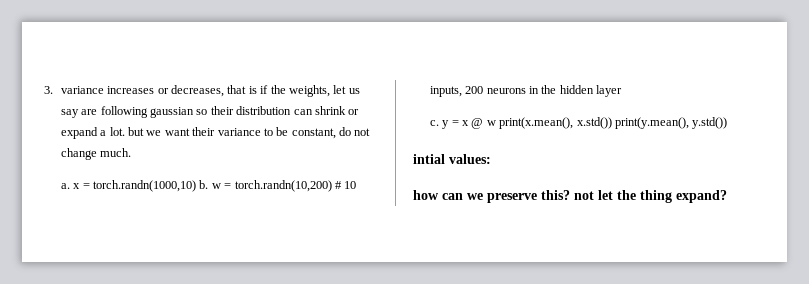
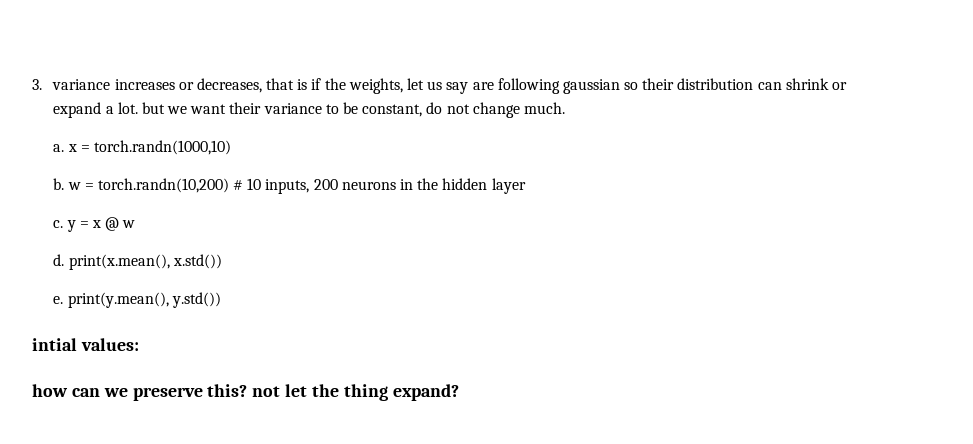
- a. x = torch.randn(1000,10) b. w = torch.randn(10,200) # 10 inputs, 200 neurons in the hidden layer
+ a. x = torch.randn(1000,10)
+ b. w = torch.randn(10,200) # 10 inputs, 200 neurons in the hidden layer
- c. y = x @ w print(x.mean(), x.std()) print(y.mean(), y.std())
+ c. y = x @ w
+ d. print(x.mean(), x.std())
+ e. print(y.mean(), y.std())

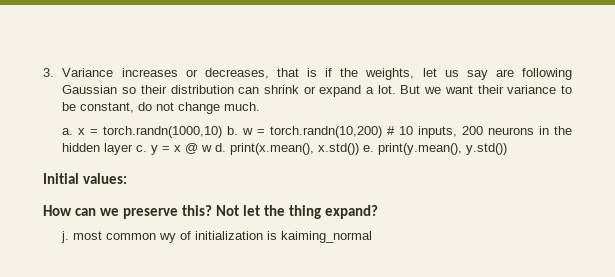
- 3. variance increases or decreases, that is if the weights, let us say are following gaussian so their distribution can shrink or expand a lot. but we want their variance to be constant, do not change much.
+ 3. Variance increases or decreases, that is if the weights, let us say are following Gaussian so their distribution can shrink or expand a lot. But we want their variance to be constant, do not change much.
- a. x = torch.randn(1000,10)
- b. w = torch.randn(10,200) # 10 inputs, 200 neurons in the hidden layer
- c. y = x @ w
- d. print(x.mean(), x.std())
- e. print(y.mean(), y.std())
+ a. x = torch.randn(1000,10) b. w = torch.randn(10,200) # 10 inputs, 200 neurons in the hidden layer c. y = x @ w d. print(x.mean(), x.std()) e. print(y.mean(), y.std())
- intial values:
+ Initial values:
- how can we preserve this? not let the thing expand?
+ How can we preserve this? Not let the thing expand?
+ j. most common wy of initialization is kaiming_normal

